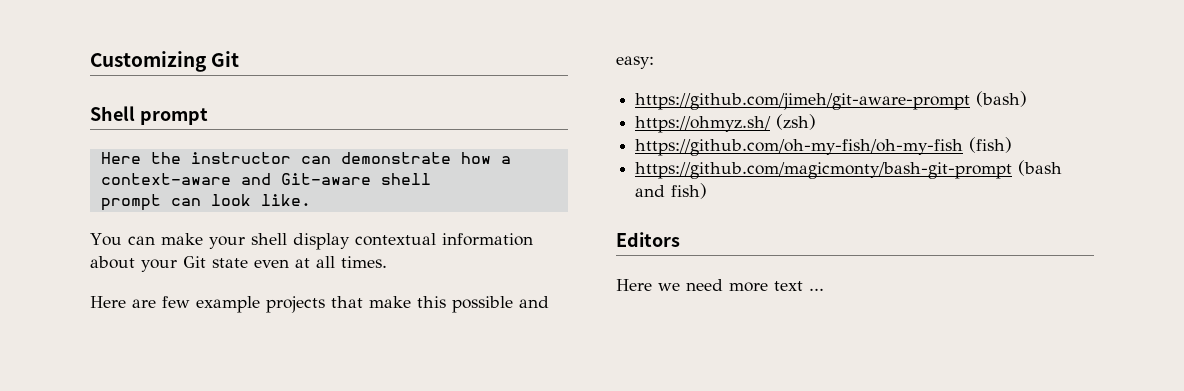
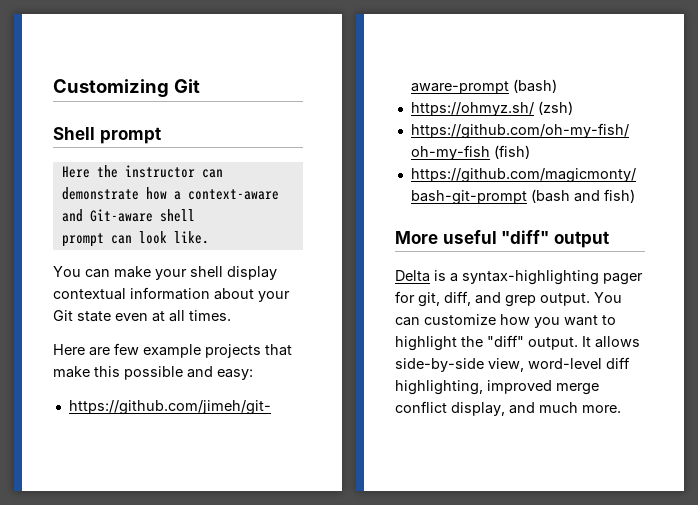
- Editors
- Here we need more text ...
+ More useful "diff" output
+ Delta is a syntax-highlighting pager for git, diff, and grep output. You can customize how you want to highlight the "diff" output. It allows side-by-side view, word-level diff highlighting, improved merge conflict display, and much more.

